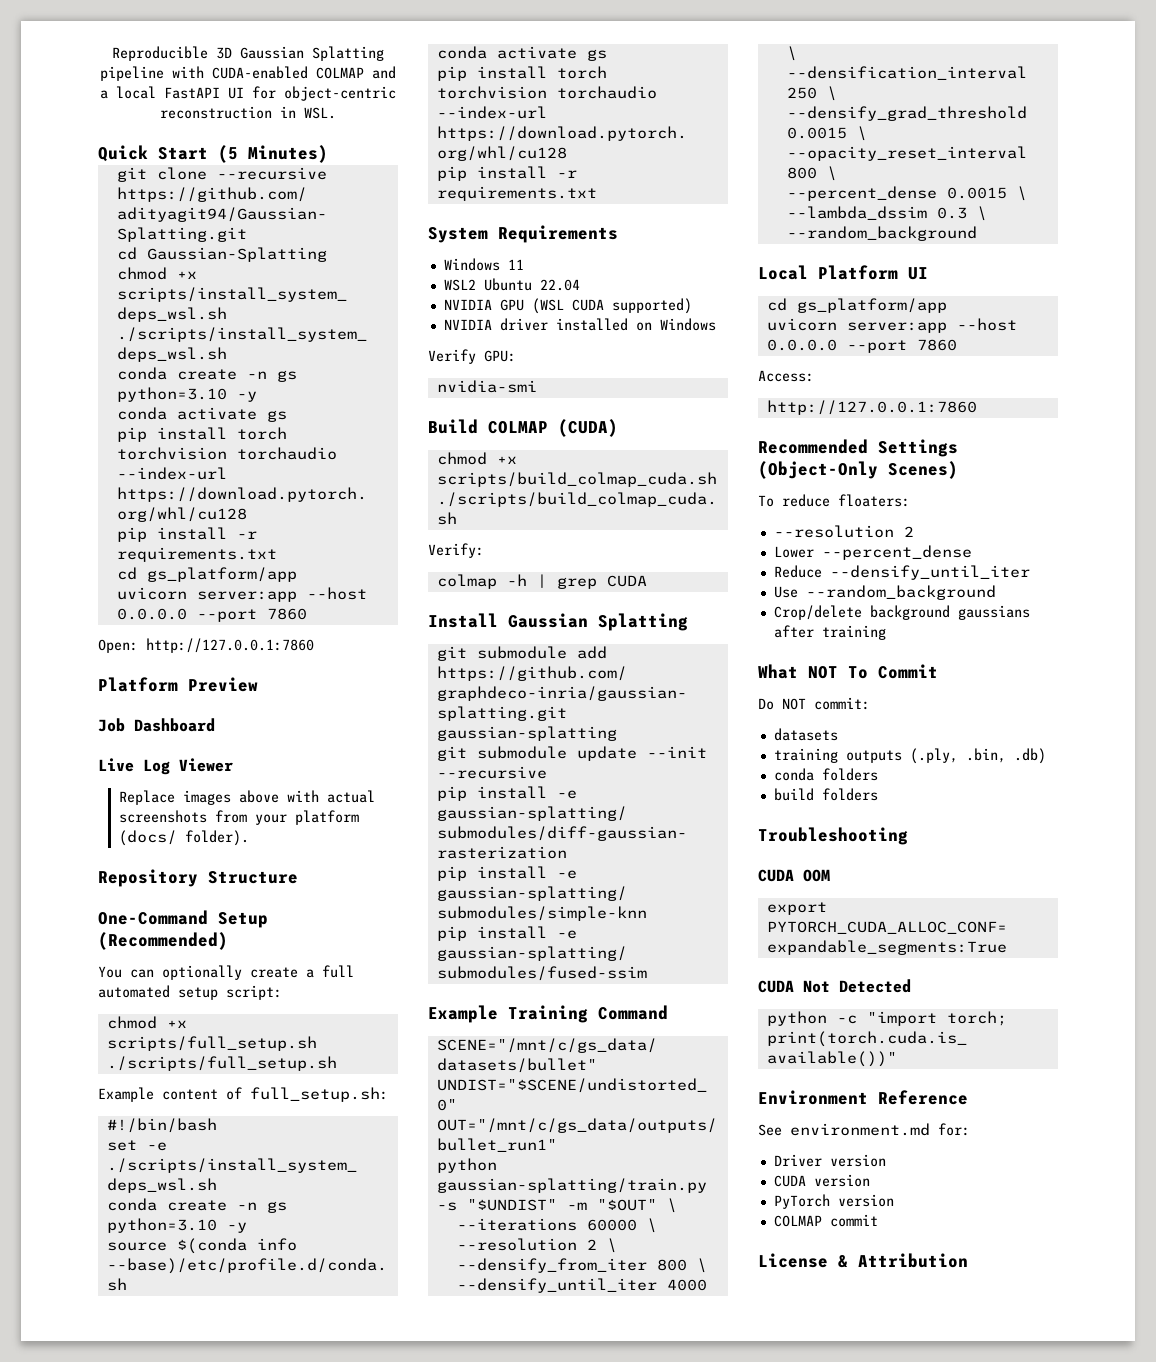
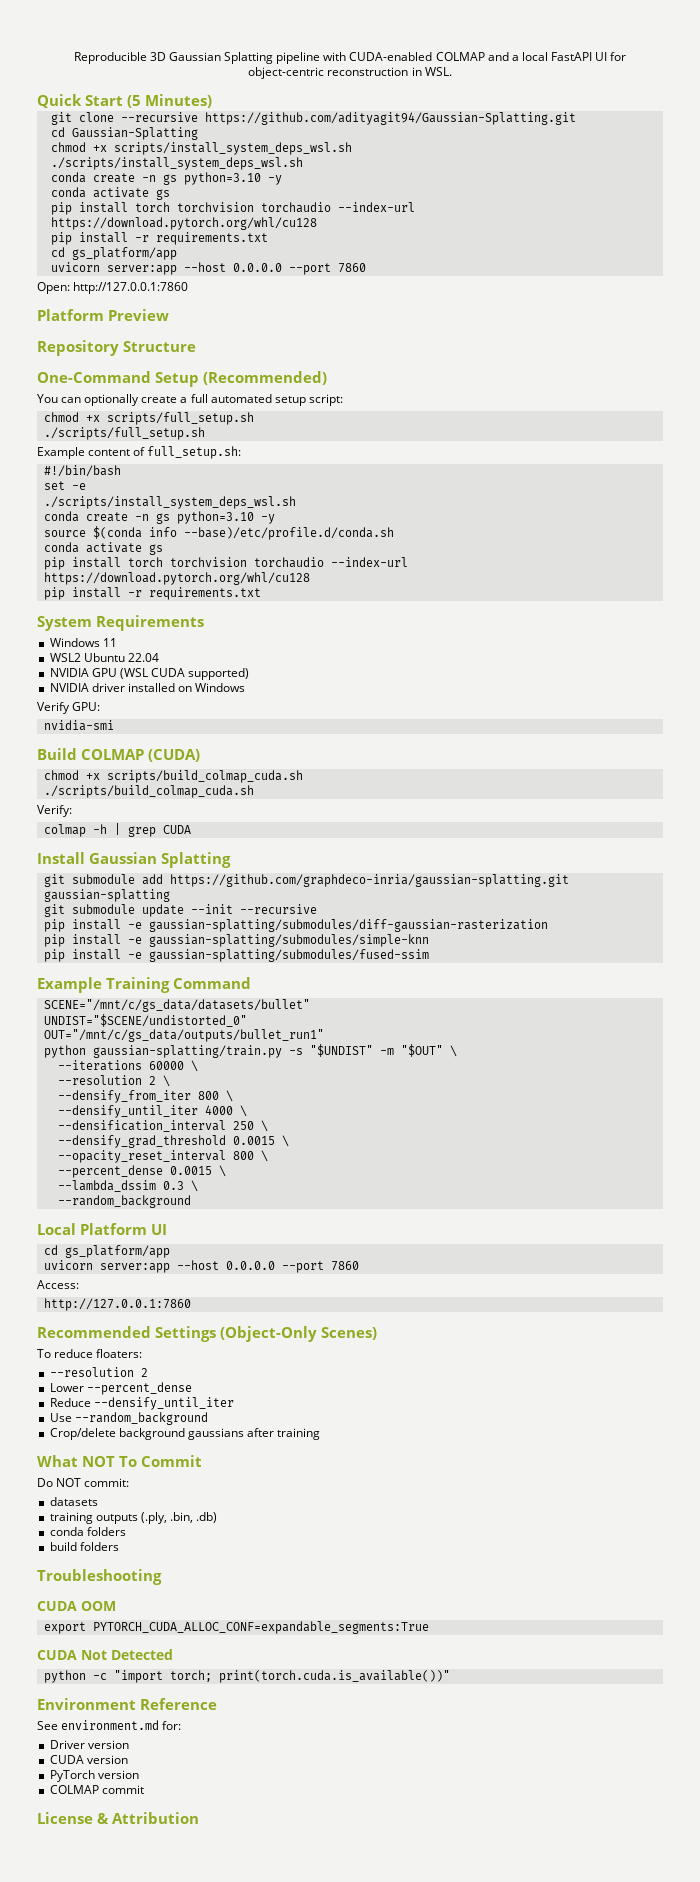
- Job Dashboard
- Live Log Viewer
- Replace images above with actual screenshots from your platform (docs/ folder).

